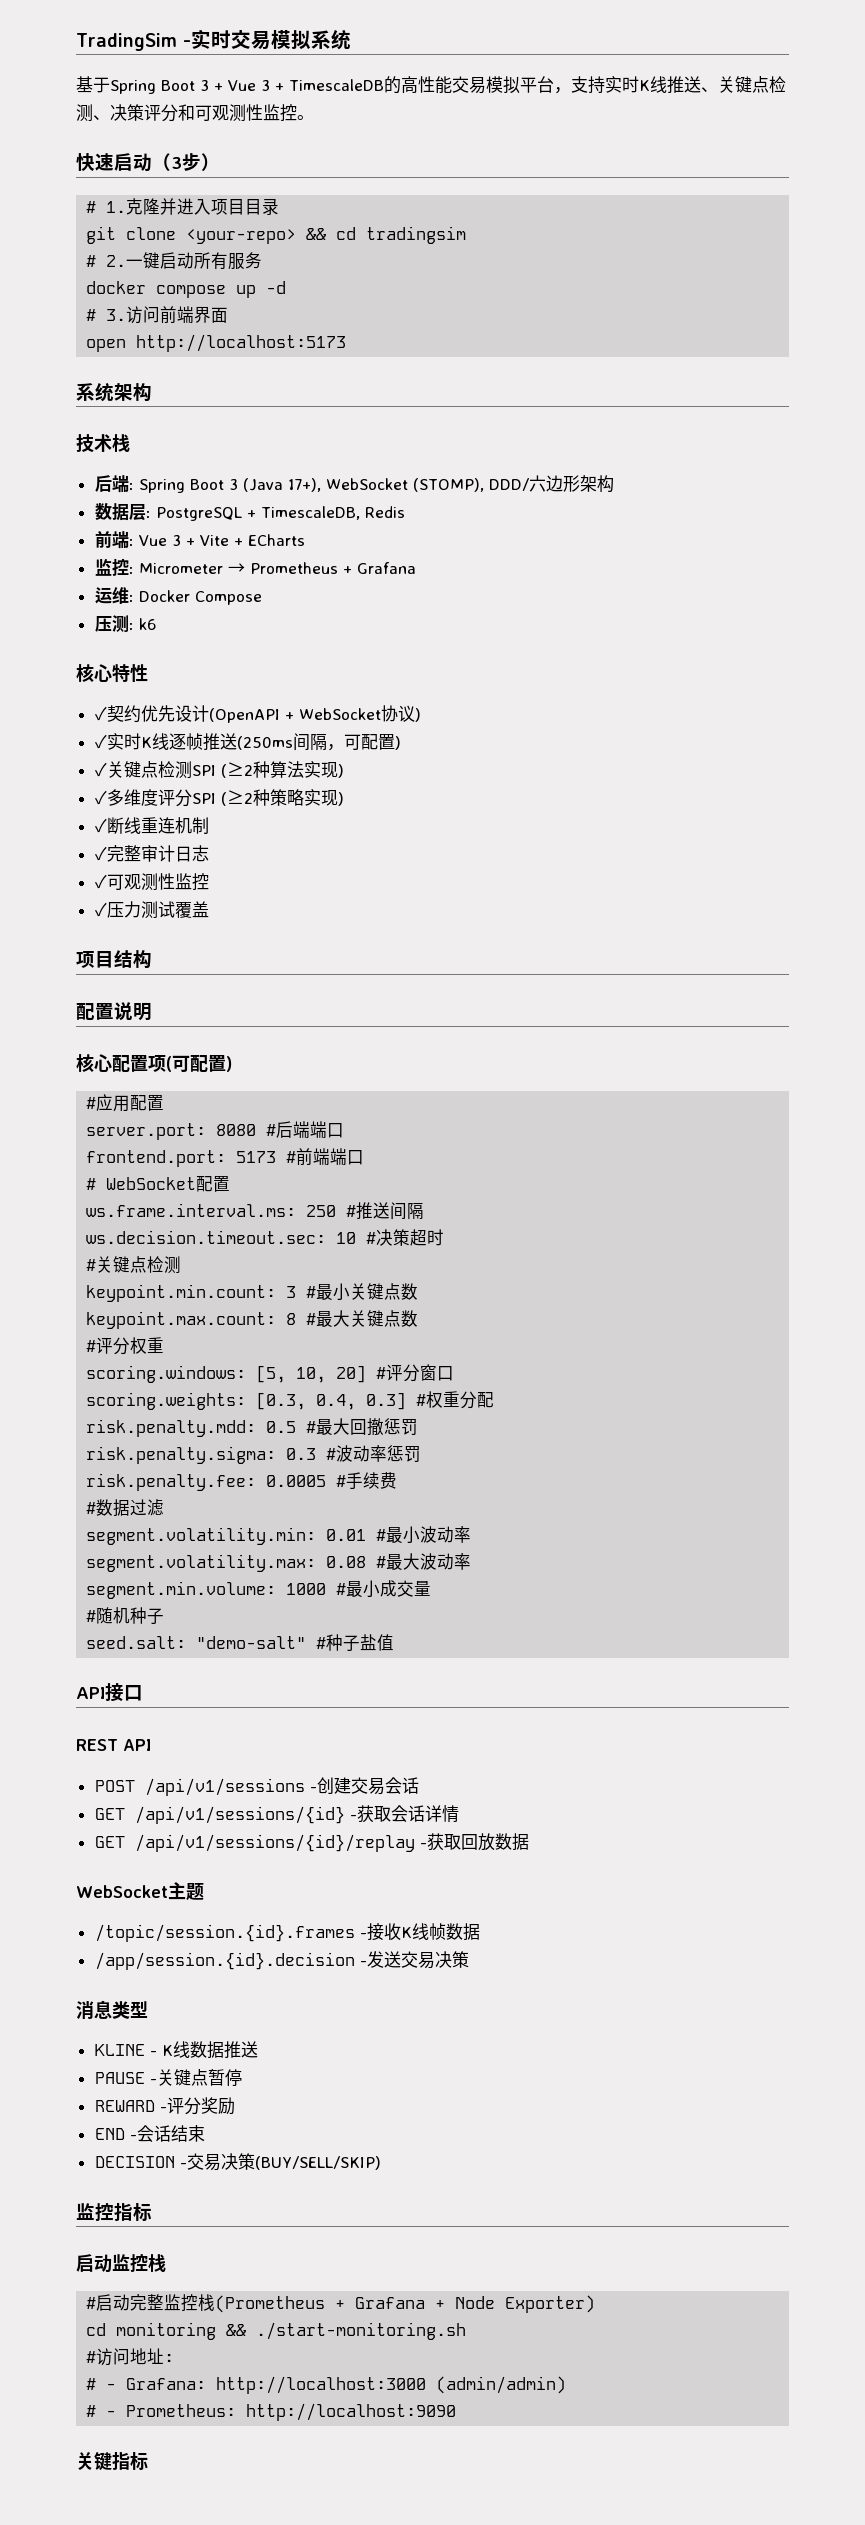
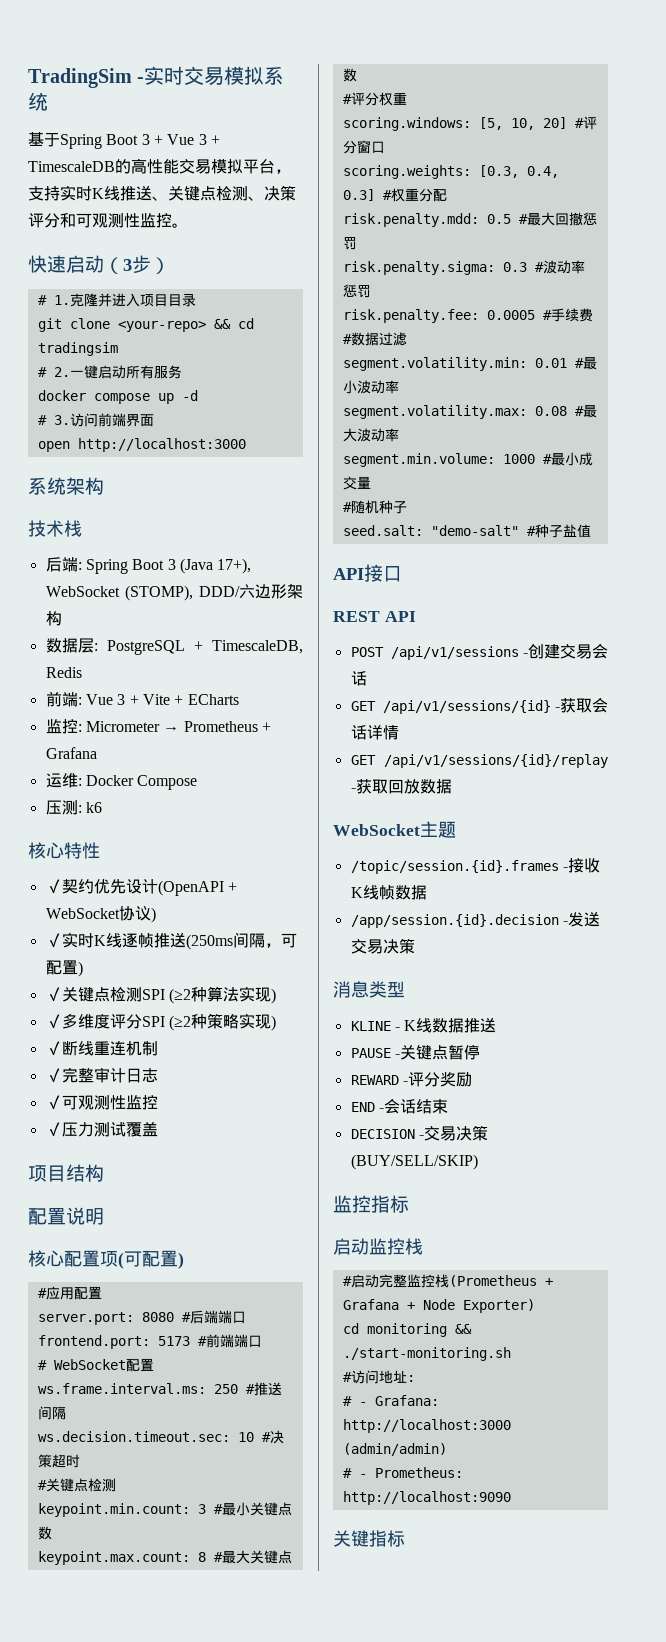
- open http://localhost:5173
+ open http://localhost:3000

